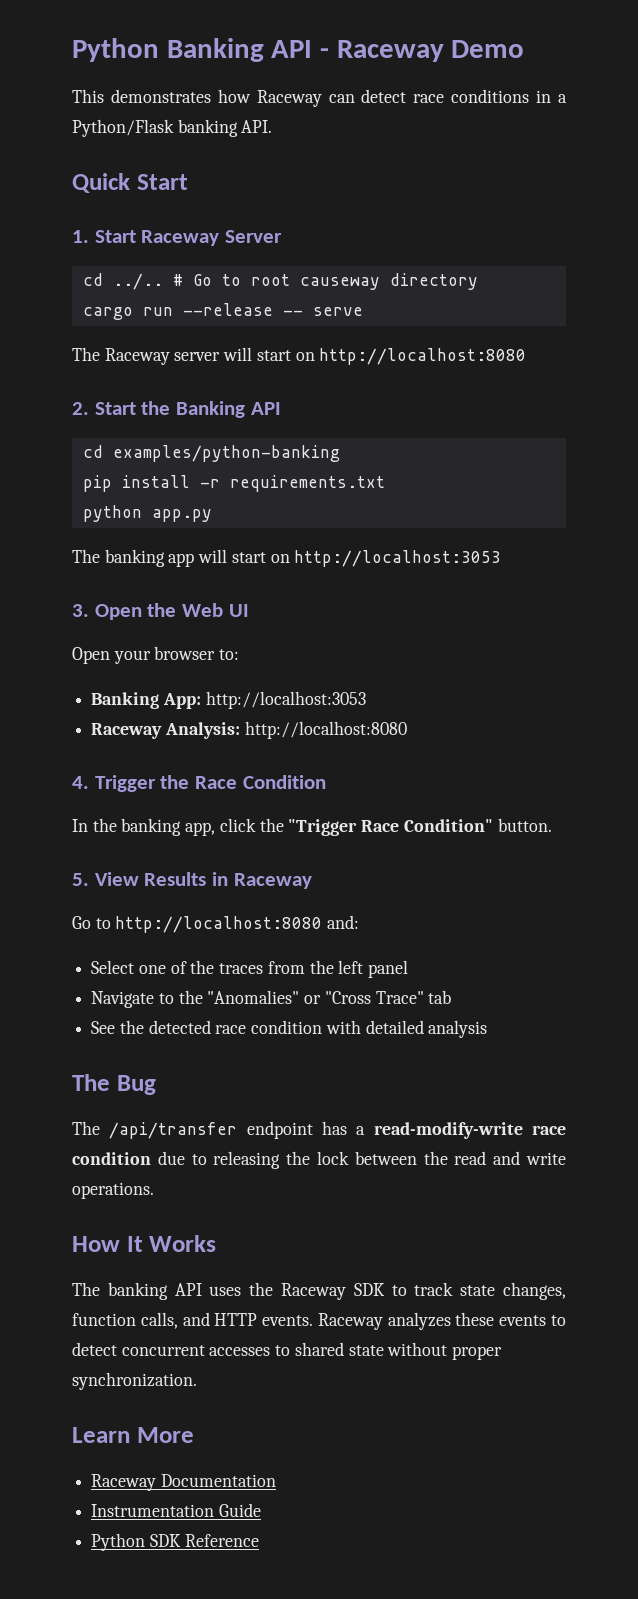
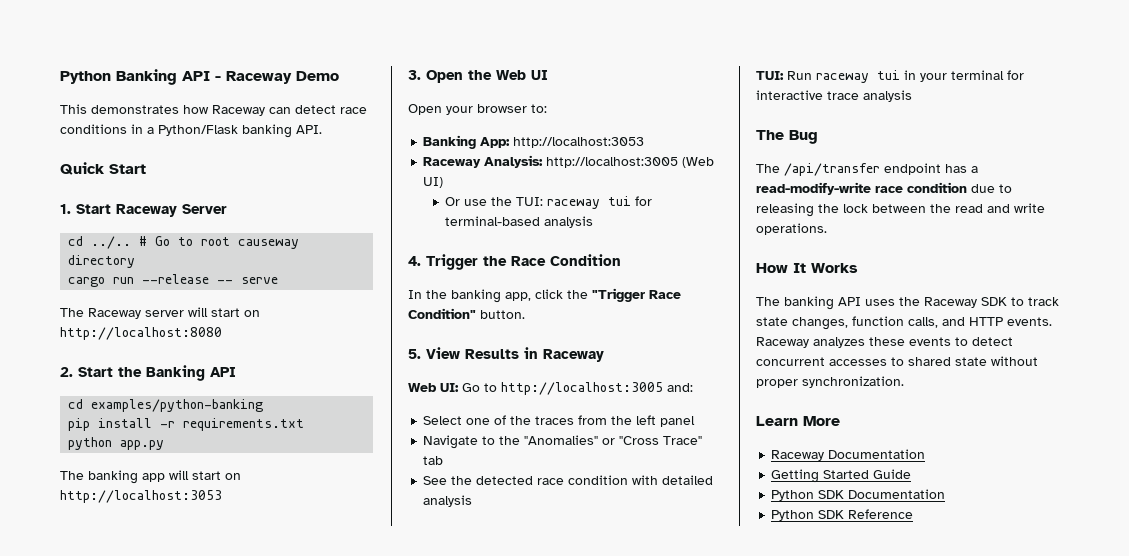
- Raceway Analysis: http://localhost:8080
+ Raceway Analysis: http://localhost:3005 (Web UI)
+ Or use the TUI: raceway tui for terminal-based analysis
- Go to http://localhost:8080 and:
+ Web UI: Go to http://localhost:3005 and:
+ TUI: Run raceway tui in your terminal for interactive trace analysis
- Instrumentation Guide
+ Getting Started Guide
+ Python SDK Documentation

